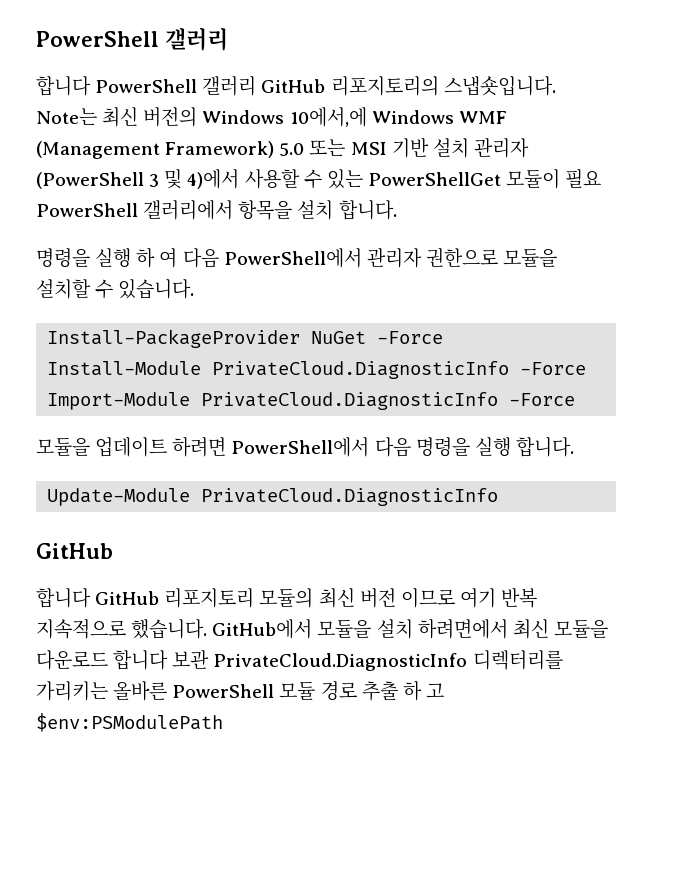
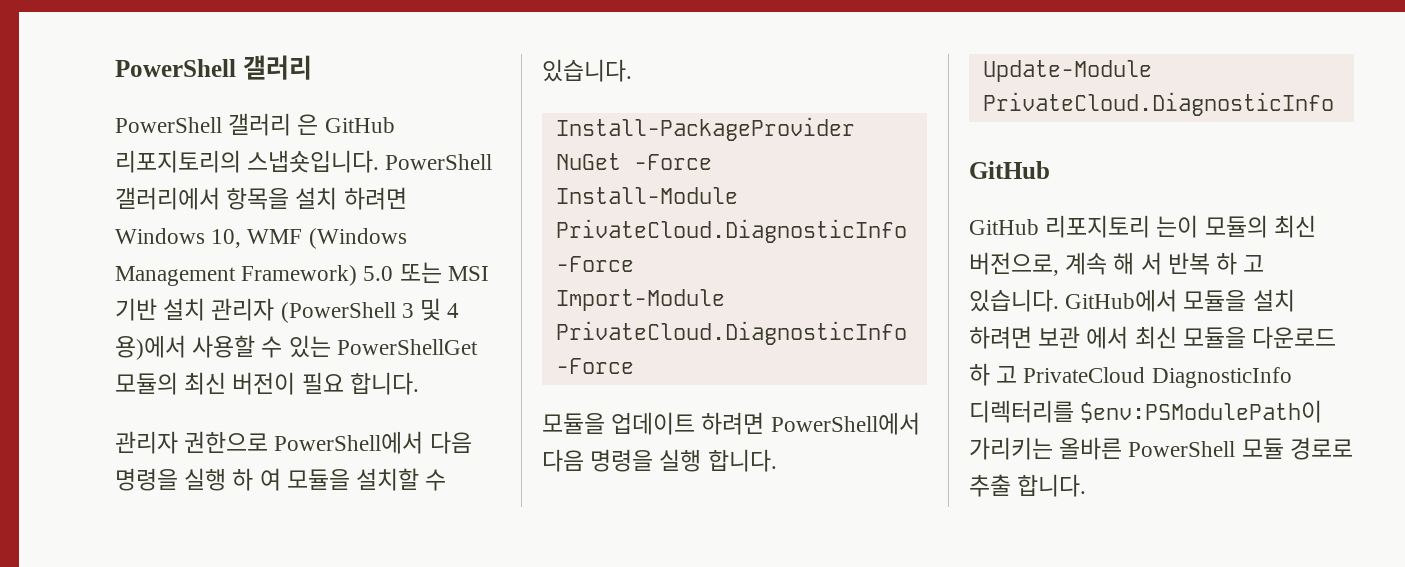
- 합니다 PowerShell 갤러리 GitHub 리포지토리의 스냅숏입니다.
+ PowerShell 갤러리 은 GitHub 리포지토리의 스냅숏입니다.
- Note는 최신 버전의 Windows 10에서,에 Windows WMF (Management Framework) 5.0 또는 MSI 기반 설치 관리자 (PowerShell 3 및 4)에서 사용할 수 있는 PowerShellGet 모듈이 필요 PowerShell 갤러리에서 항목을 설치 합니다.
- 명령을 실행 하 여 다음 PowerShell에서 관리자 권한으로 모듈을 설치할 수 있습니다.
+ PowerShell 갤러리에서 항목을 설치 하려면 Windows 10, WMF (Windows Management Framework) 5.0 또는 MSI 기반 설치 관리자 (PowerShell 3 및 4 용)에서 사용할 수 있는 PowerShellGet 모듈의 최신 버전이 필요 합니다.
+ 관리자 권한으로 PowerShell에서 다음 명령을 실행 하 여 모듈을 설치할 수 있습니다.
- 합니다 GitHub 리포지토리 모듈의 최신 버전 이므로 여기 반복 지속적으로 했습니다. GitHub에서 모듈을 설치 하려면에서 최신 모듈을 다운로드 합니다 보관 PrivateCloud.DiagnosticInfo 디렉터리를 가리키는 올바른 PowerShell 모듈 경로 추출 하 고 $env:PSModulePath
+ GitHub 리포지토리 는이 모듈의 최신 버전으로, 계속 해 서 반복 하 고 있습니다. GitHub에서 모듈을 설치 하려면 보관 에서 최신 모듈을 다운로드 하 고 PrivateCloud DiagnosticInfo 디렉터리를 $env:PSModulePath이 가리키는 올바른 PowerShell 모듈 경로로 추출 합니다.

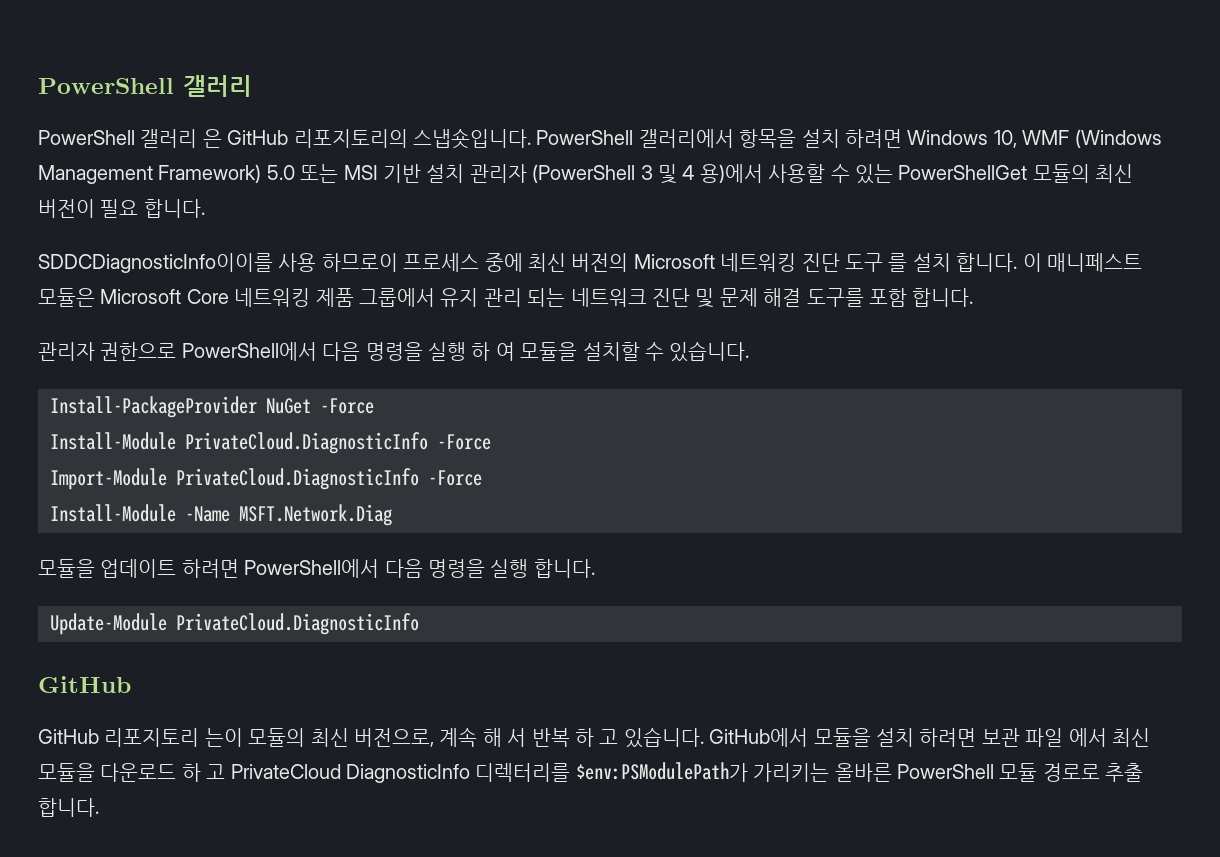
+ SDDCDiagnosticInfo이이를 사용 하므로이 프로세스 중에 최신 버전의 Microsoft 네트워킹 진단 도구 를 설치 합니다. 이 매니페스트 모듈은 Microsoft Core 네트워킹 제품 그룹에서 유지 관리 되는 네트워크 진단 및 문제 해결 도구를 포함 합니다.
+ Install-Module -Name MSFT.Network.Diag
- GitHub에서 모듈을 설치 하려면 보관 에서 최신 모듈을 다운로드 하 고 PrivateCloud DiagnosticInfo 디렉터리를 $env:PSModulePath이 가리키는 올바른 PowerShell 모듈 경로로 추출 합니다.
+ GitHub에서 모듈을 설치 하려면 보관 파일 에서 최신 모듈을 다운로드 하 고 PrivateCloud DiagnosticInfo 디렉터리를 $env:PSModulePath가 가리키는 올바른 PowerShell 모듈 경로로 추출 합니다.

